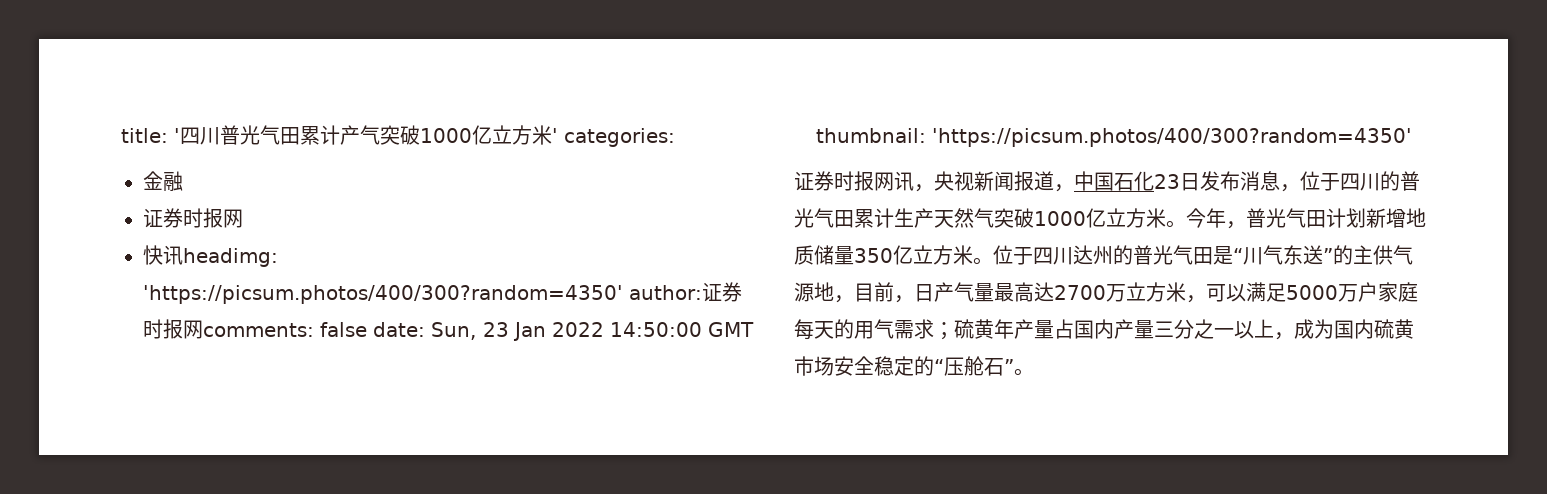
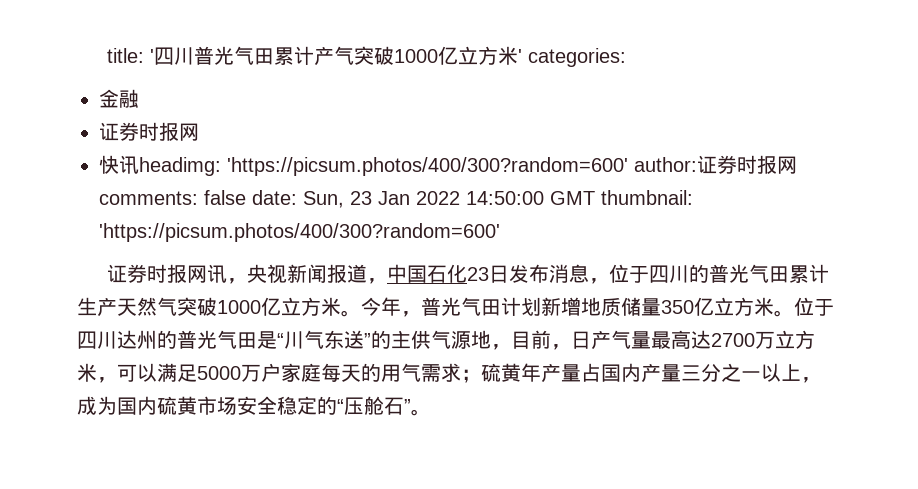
- 快讯headimg: 'https://picsum.photos/400/300?random=4350' author:证券时报网comments: false date: Sun, 23 Jan 2022 14:50:00 GMT thumbnail: 'https://picsum.photos/400/300?random=4350'
+ 快讯headimg: 'https://picsum.photos/400/300?random=600' author:证券时报网comments: false date: Sun, 23 Jan 2022 14:50:00 GMT thumbnail: 'https://picsum.photos/400/300?random=600'

